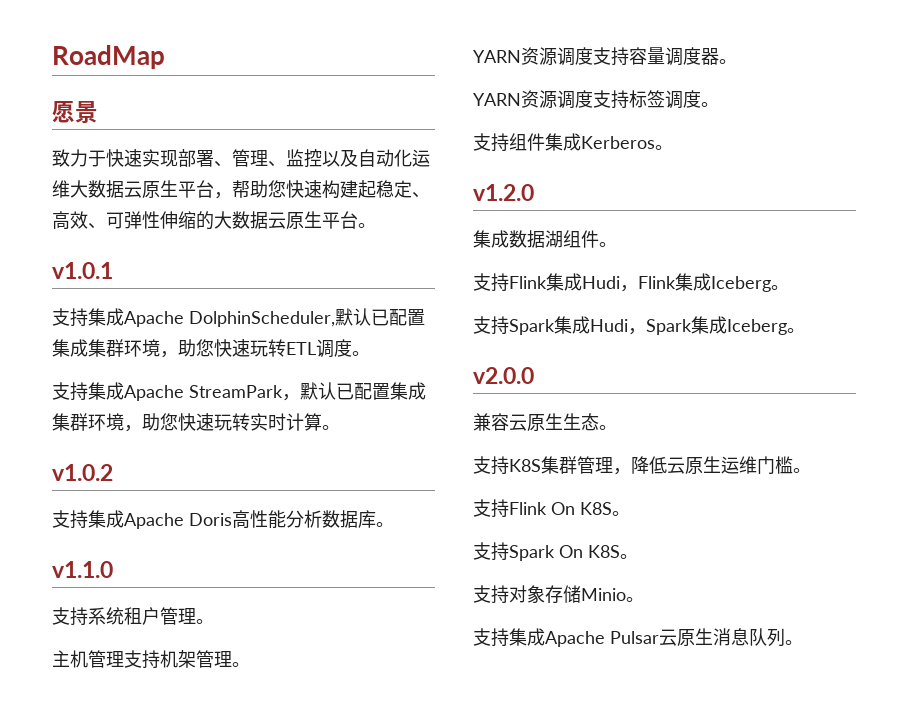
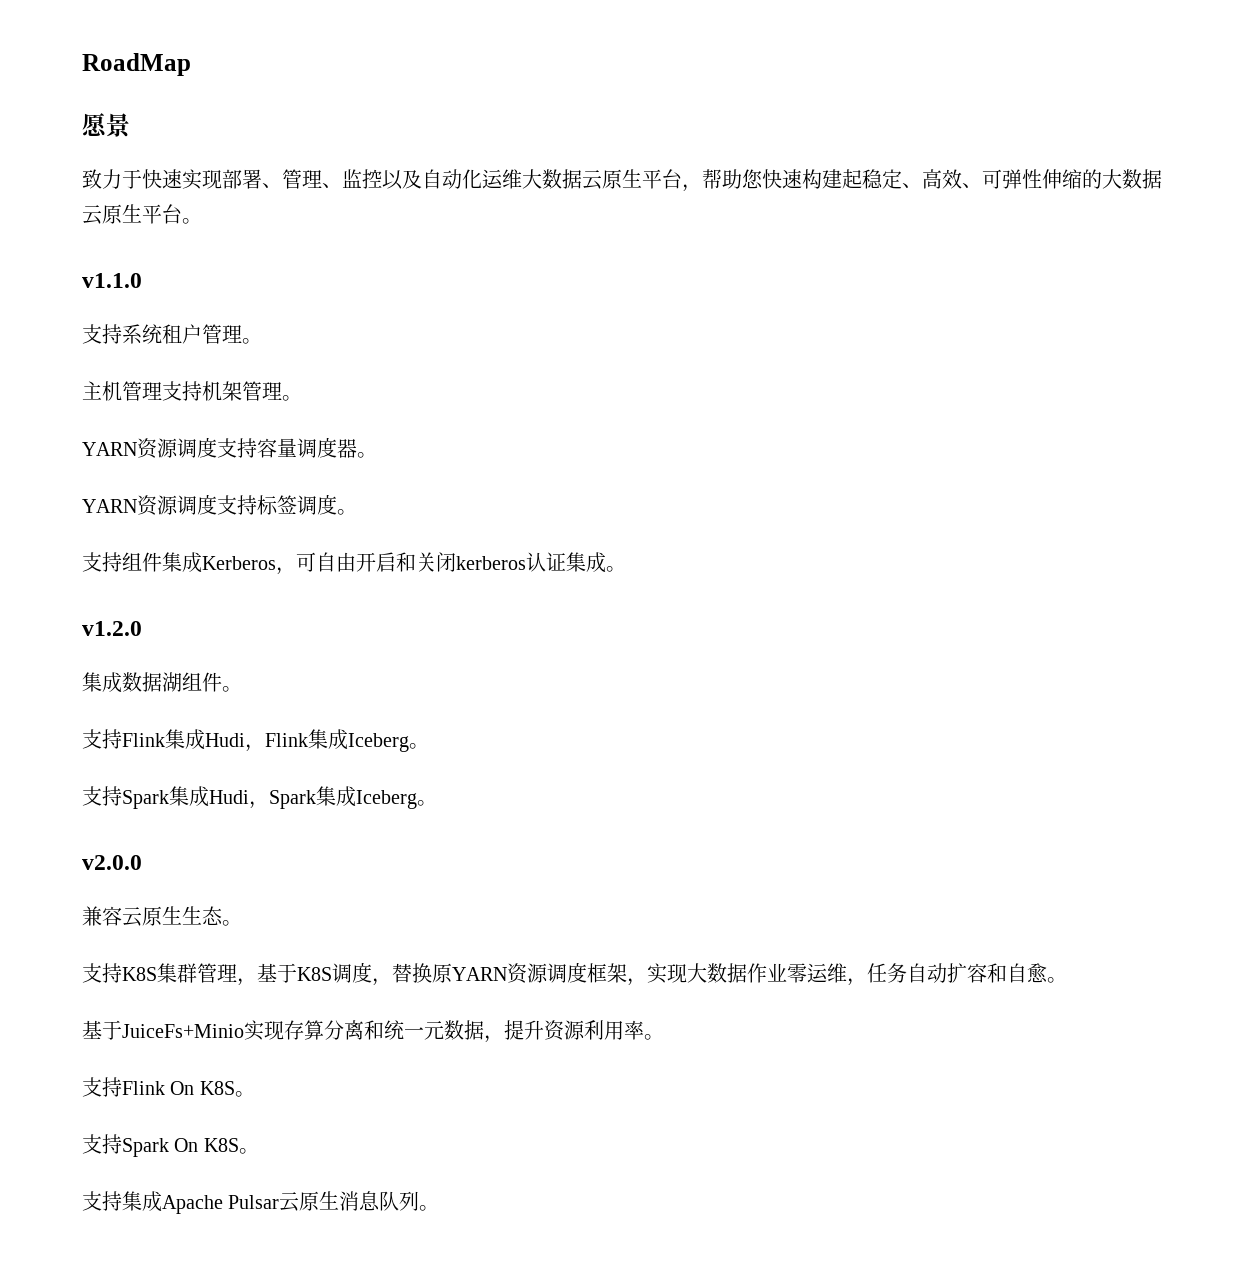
- v1.0.1
- 支持集成Apache DolphinScheduler,默认已配置集成集群环境，助您快速玩转ETL调度。
- 支持集成Apache StreamPark，默认已配置集成集群环境，助您快速玩转实时计算。
- v1.0.2
- 支持集成Apache Doris高性能分析数据库。
- 支持组件集成Kerberos。
+ 支持组件集成Kerberos，可自由开启和关闭kerberos认证集成。
- 支持K8S集群管理，降低云原生运维门槛。
+ 支持K8S集群管理，基于K8S调度，替换原YARN资源调度框架，实现大数据作业零运维，任务自动扩容和自愈。
+ 基于JuiceFs+Minio实现存算分离和统一元数据，提升资源利用率。
- 支持对象存储Minio。

